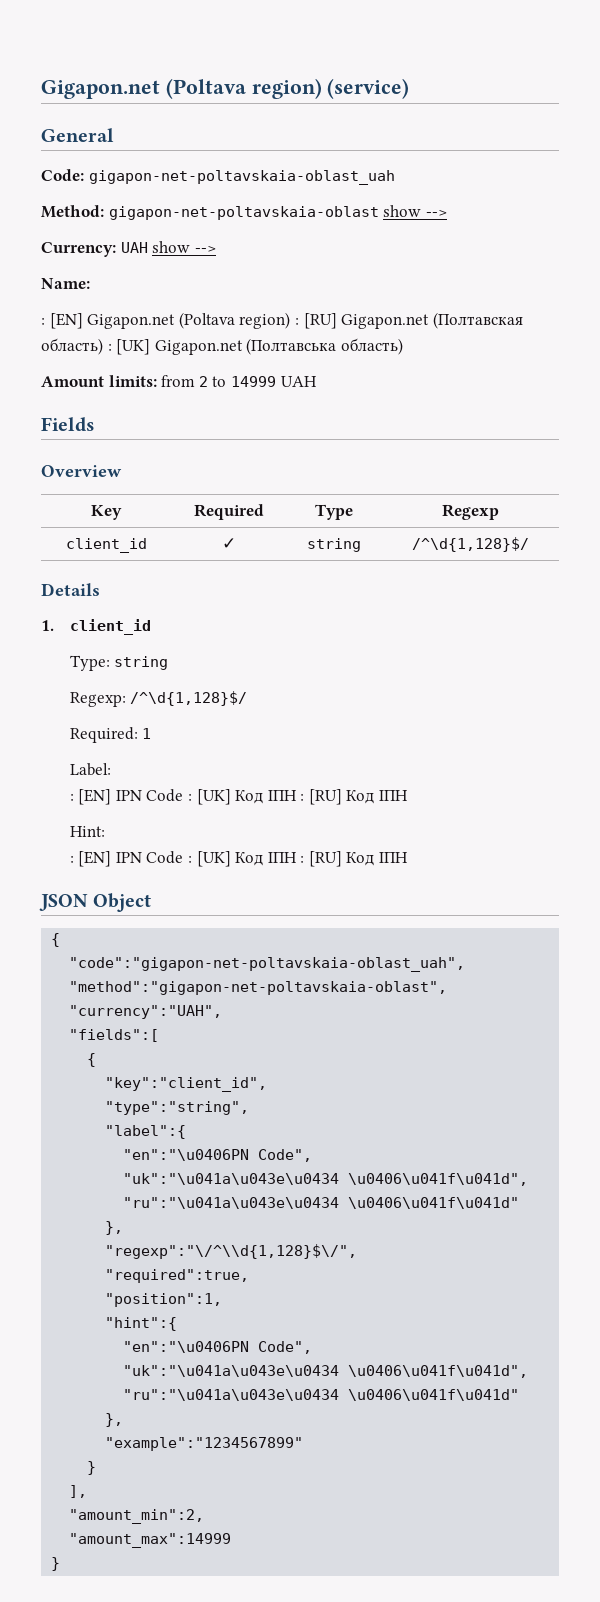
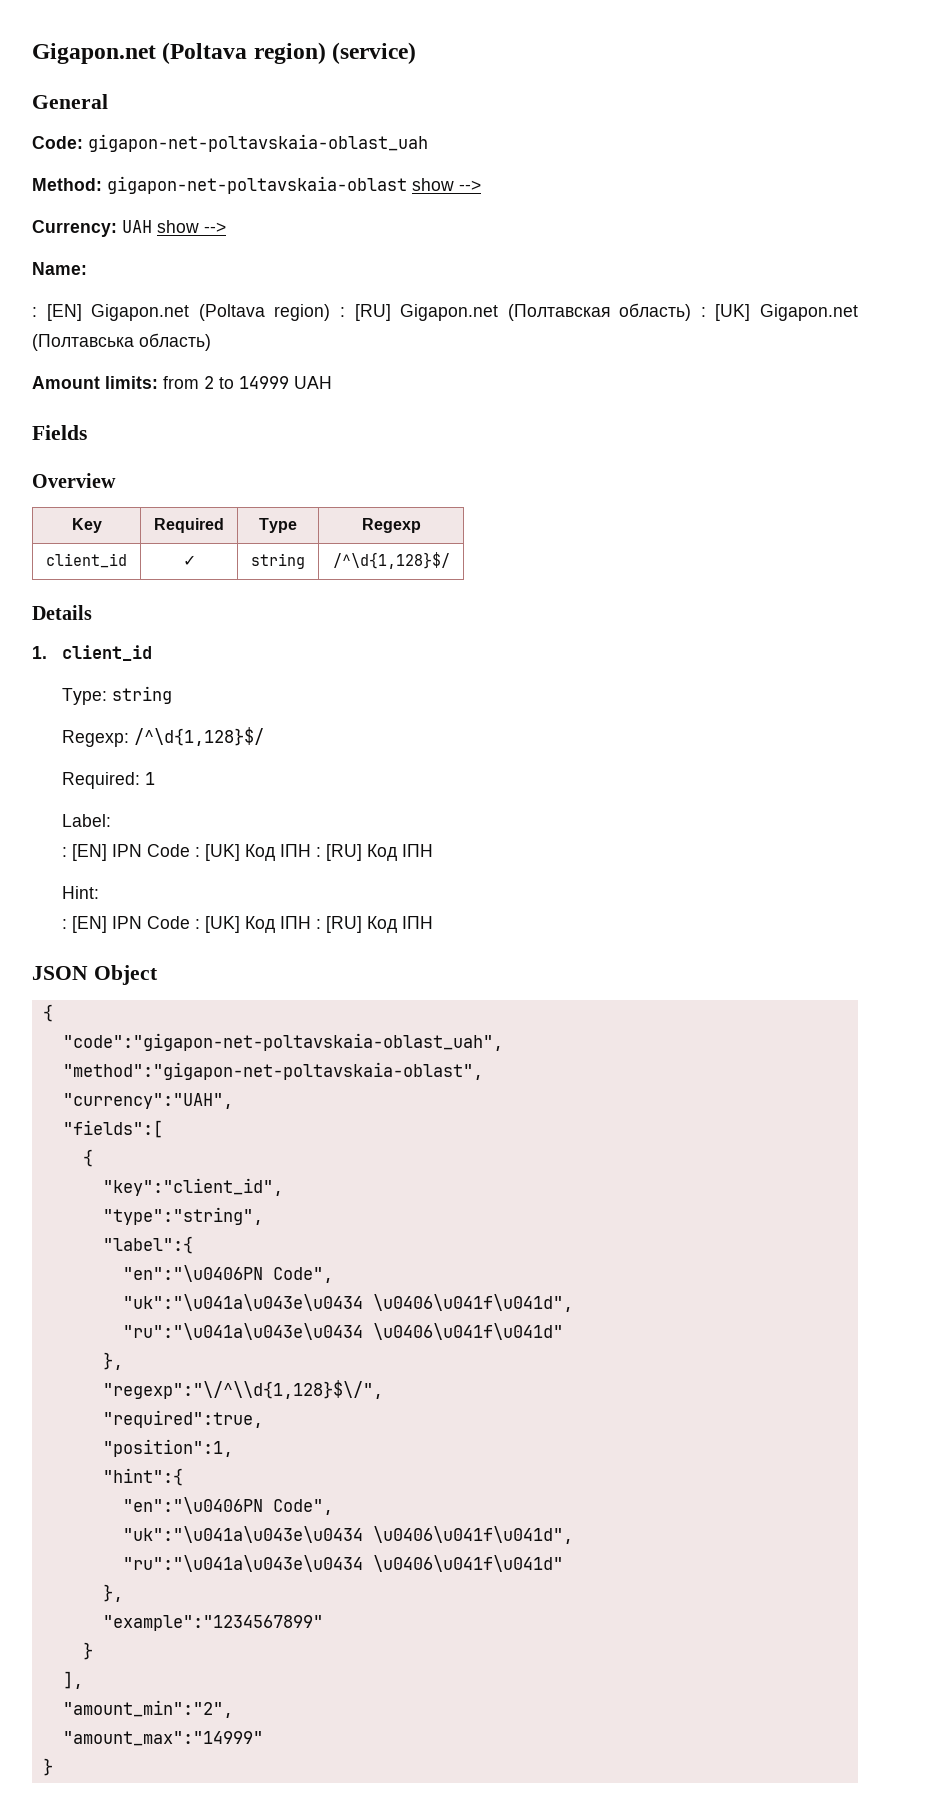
- "amount_min":2,
- "amount_max":14999
+ "amount_min":"2",
+ "amount_max":"14999"

